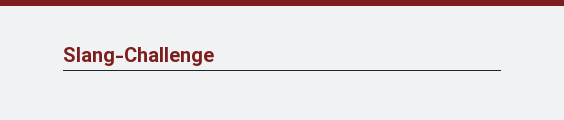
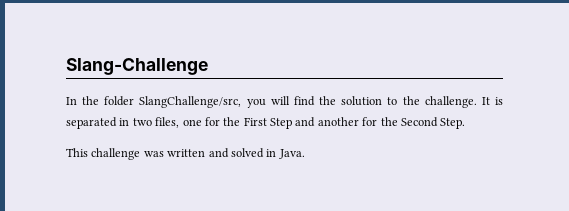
+ In the folder SlangChallenge/src, you will find the solution to the challenge. It is separated in two files, one for the First Step and another for the Second Step.
+ This challenge was written and solved in Java.

